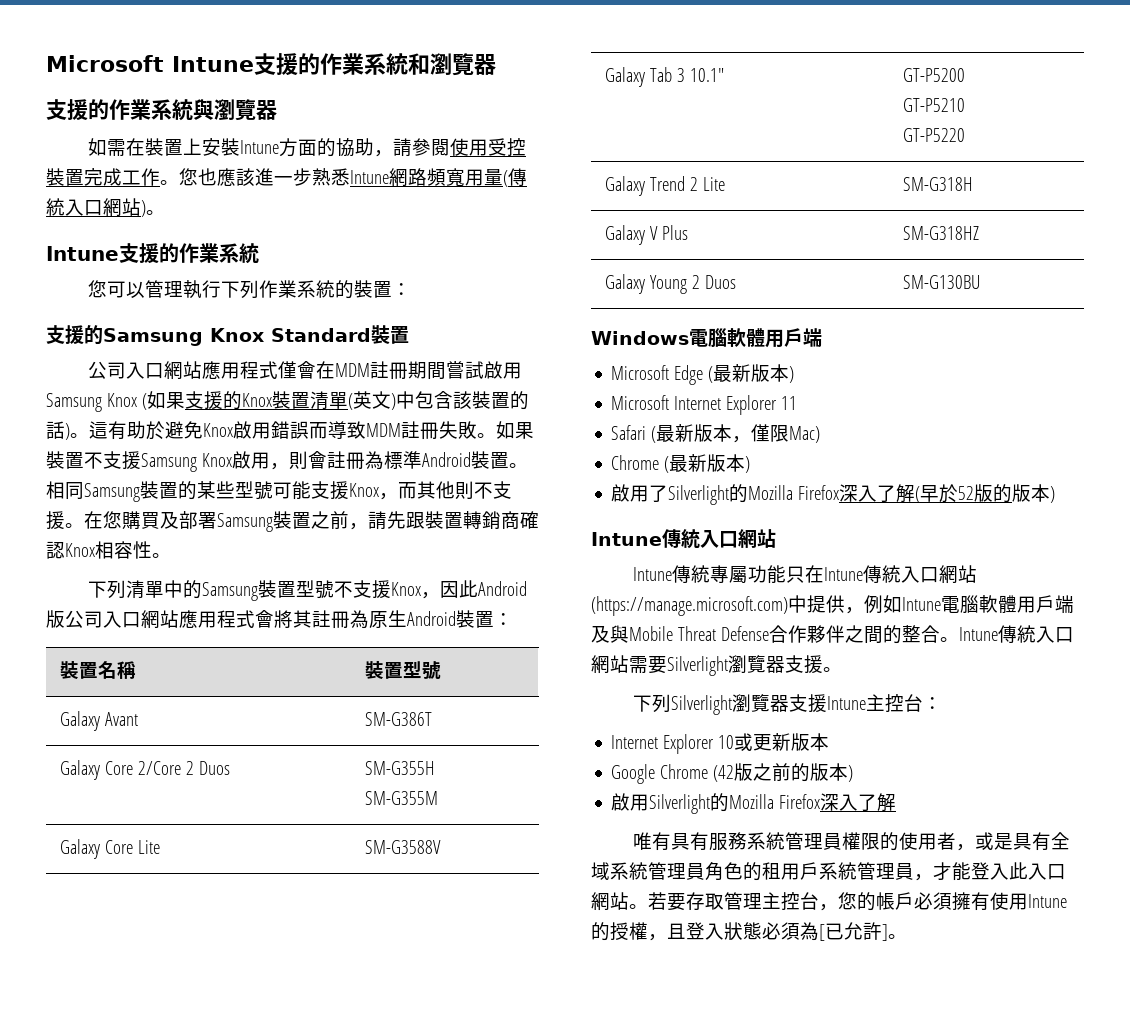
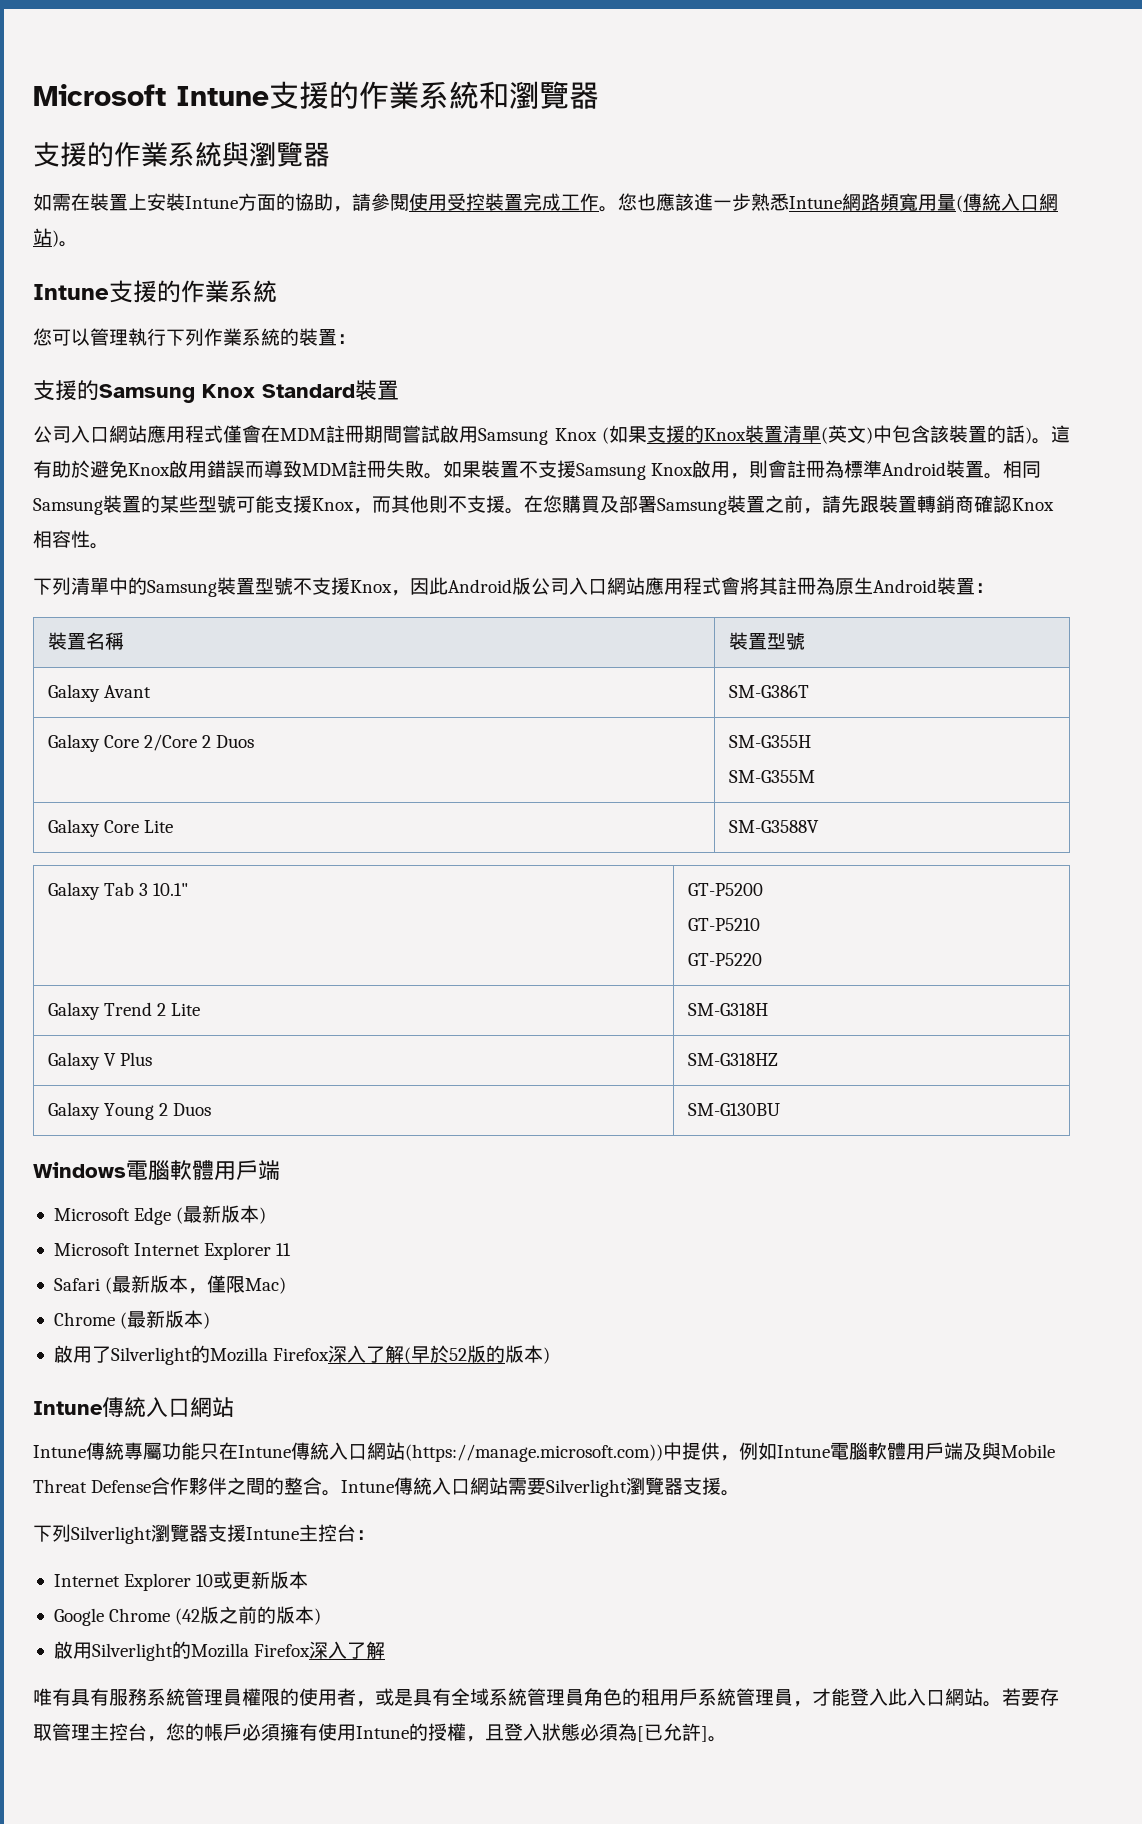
- Intune傳統專屬功能只在Intune傳統入口網站(https://manage.microsoft.com)中提供，例如Intune電腦軟體用戶端及與Mobile Threat Defense合作夥伴之間的整合。
+ Intune傳統專屬功能只在Intune傳統入口網站(https://manage.microsoft.com))中提供，例如Intune電腦軟體用戶端及與Mobile Threat Defense合作夥伴之間的整合。

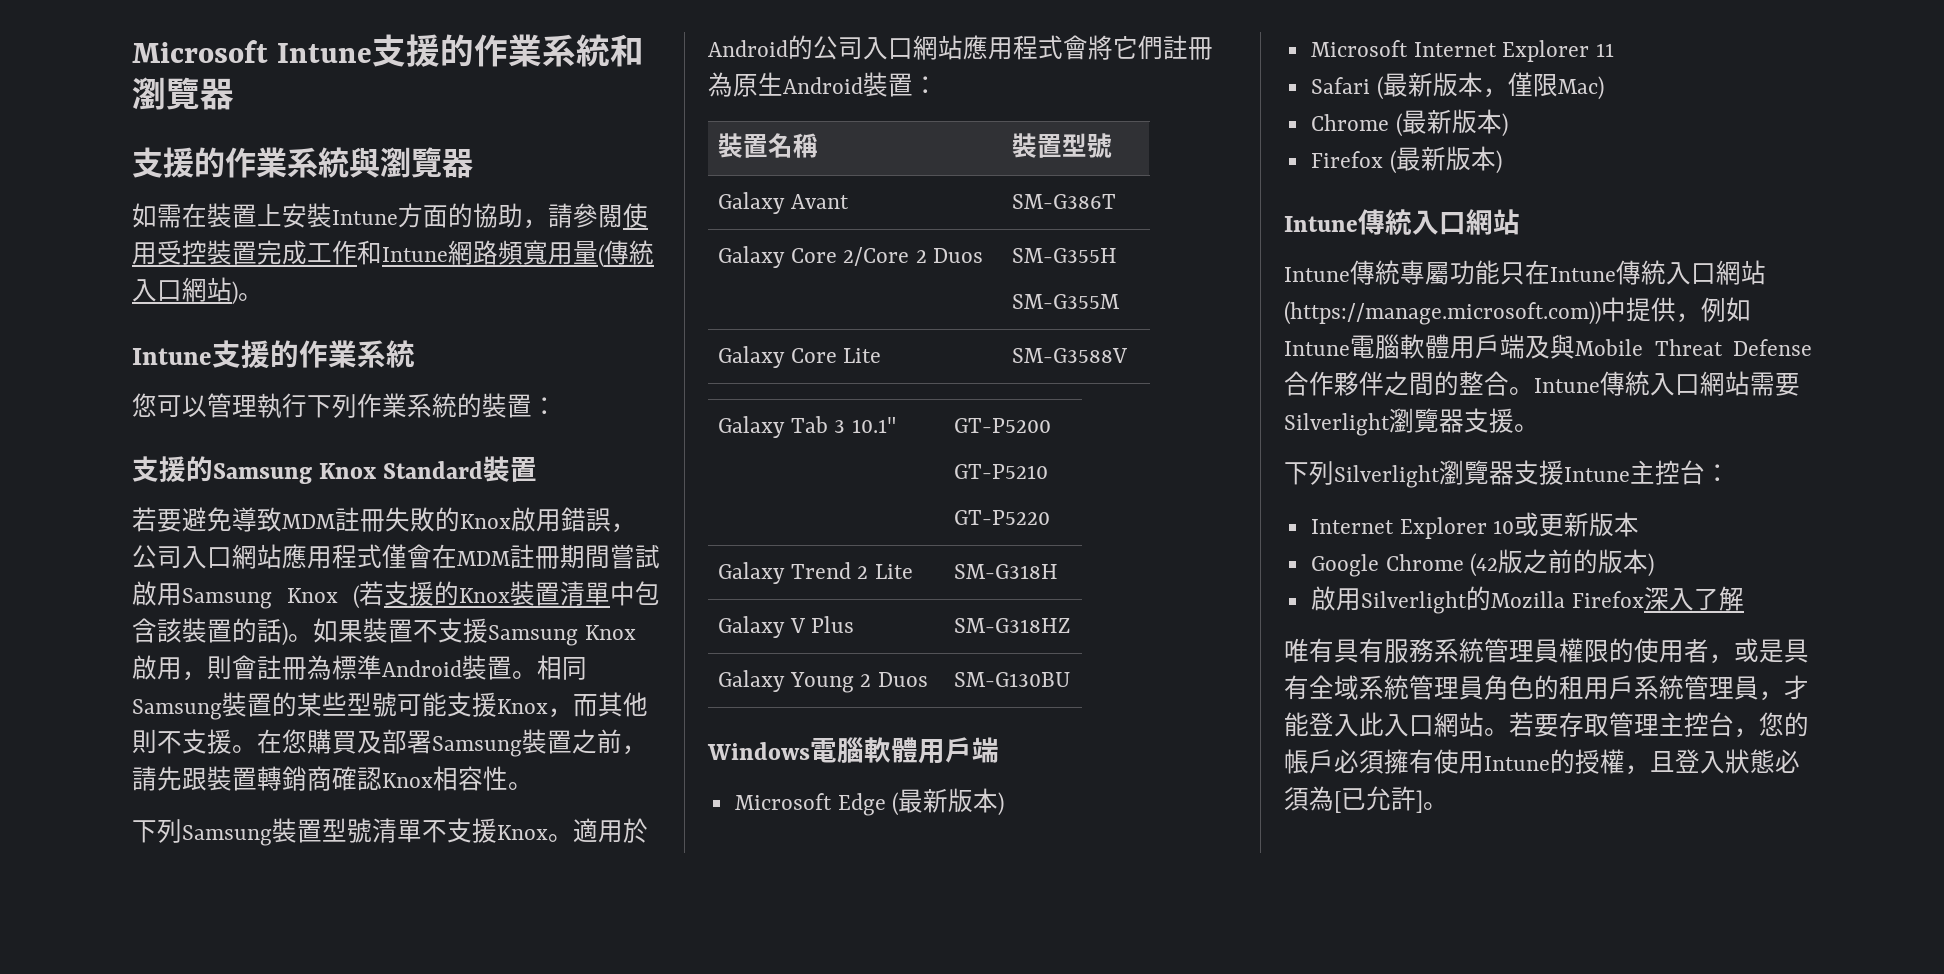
- 如需在裝置上安裝Intune方面的協助，請參閱使用受控裝置完成工作。您也應該進一步熟悉Intune網路頻寬用量(傳統入口網站)。
+ 如需在裝置上安裝Intune方面的協助，請參閱使用受控裝置完成工作和Intune網路頻寬用量(傳統入口網站)。
- 公司入口網站應用程式僅會在MDM註冊期間嘗試啟用Samsung Knox (如果支援的Knox裝置清單(英文)中包含該裝置的話)。
+ 若要避免導致MDM註冊失敗的Knox啟用錯誤，公司入口網站應用程式僅會在MDM註冊期間嘗試啟用Samsung Knox (若支援的Knox裝置清單中包含該裝置的話)。
- 這有助於避免Knox啟用錯誤而導致MDM註冊失敗。
- 下列清單中的Samsung裝置型號不支援Knox，因此Android版公司入口網站應用程式會將其註冊為原生Android裝置：
+ 下列Samsung裝置型號清單不支援Knox。適用於Android的公司入口網站應用程式會將它們註冊為原生Android裝置：
- 啟用了Silverlight的Mozilla Firefox深入了解(早於52版的版本)
+ Firefox (最新版本)

